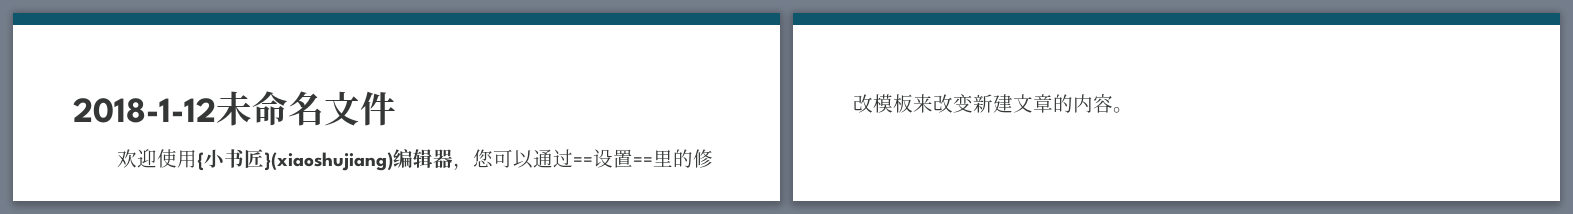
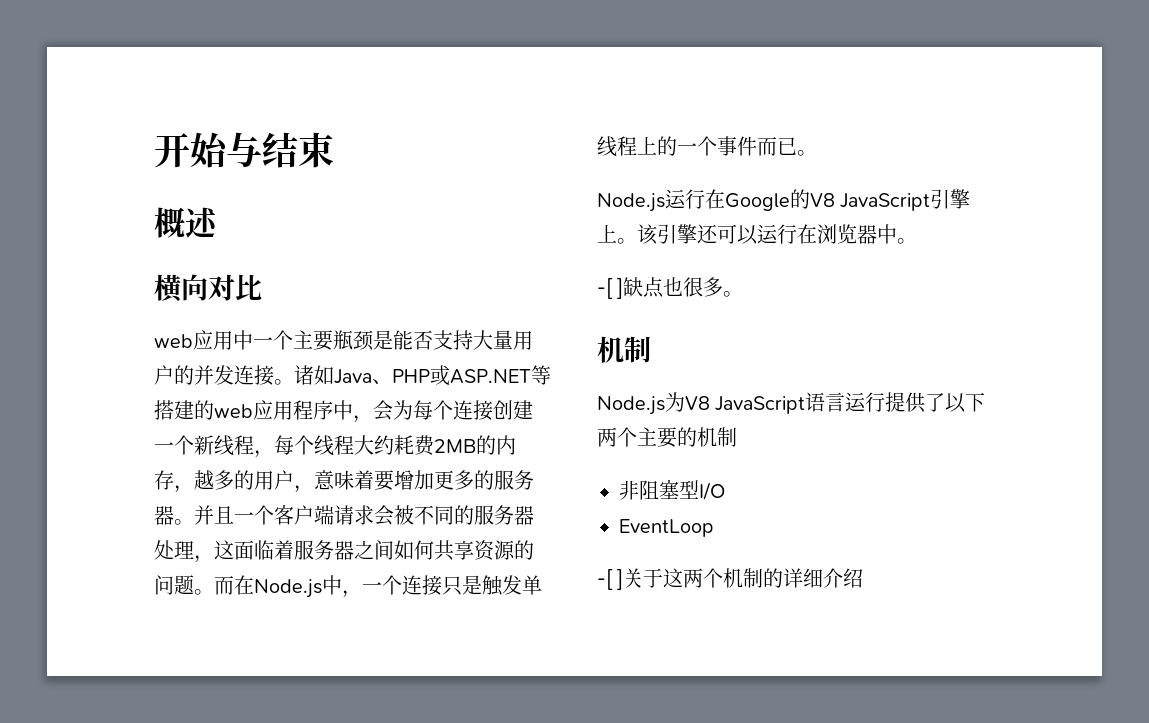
- 2018-1-12未命名文件
- 欢迎使用{小书匠}(xiaoshujiang)编辑器，您可以通过==设置==里的修改模板来改变新建文章的内容。
+ 开始与结束
+ 概述
+ 横向对比
+ web应用中一个主要瓶颈是能否支持大量用户的并发连接。诸如Java、PHP或ASP.NET等搭建的web应用程序中，会为每个连接创建一个新线程，每个线程大约耗费2MB的内存，越多的用户，意味着要增加更多的服务器。并且一个客户端请求会被不同的服务器处理，这面临着服务器之间如何共享资源的问题。而在Node.js中，一个连接只是触发单线程上的一个事件而已。
+ Node.js运行在Google的V8 JavaScript引擎上。该引擎还可以运行在浏览器中。
+ -[ ]缺点也很多。
+ 机制
+ Node.js为V8 JavaScript语言运行提供了以下两个主要的机制
+ 非阻塞型I/O
+ EventLoop
+ -[ ]关于这两个机制的详细介绍

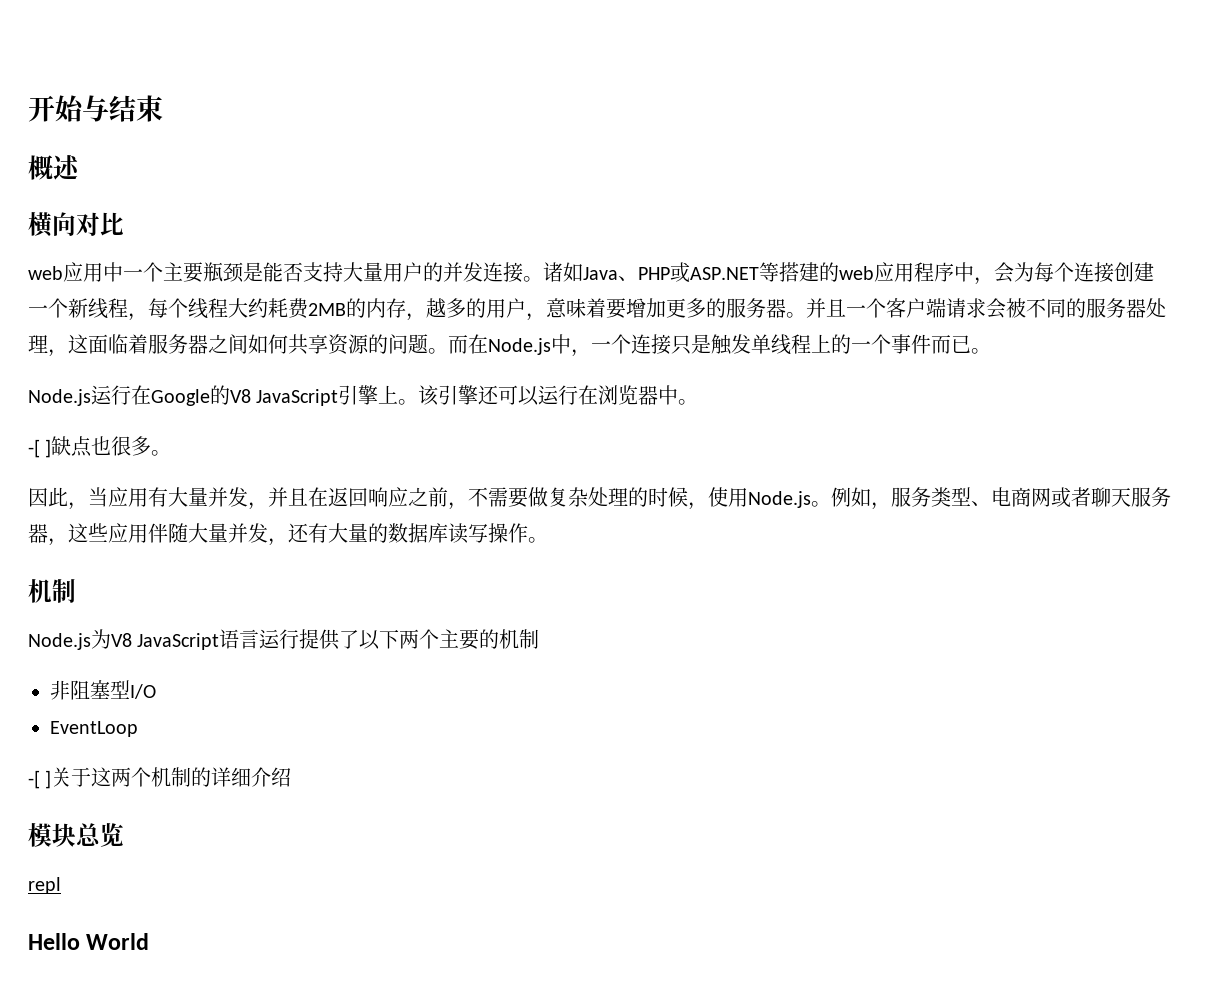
+ 因此，当应用有大量并发，并且在返回响应之前，不需要做复杂处理的时候，使用Node.js。例如，服务类型、电商网或者聊天服务器，这些应用伴随大量并发，还有大量的数据库读写操作。
+ 模块总览
+ repl
+ Hello World

